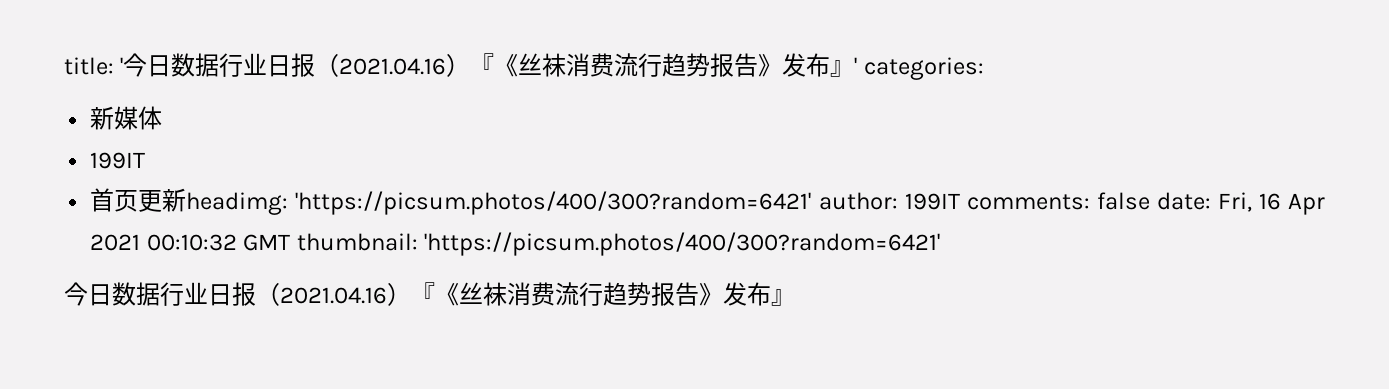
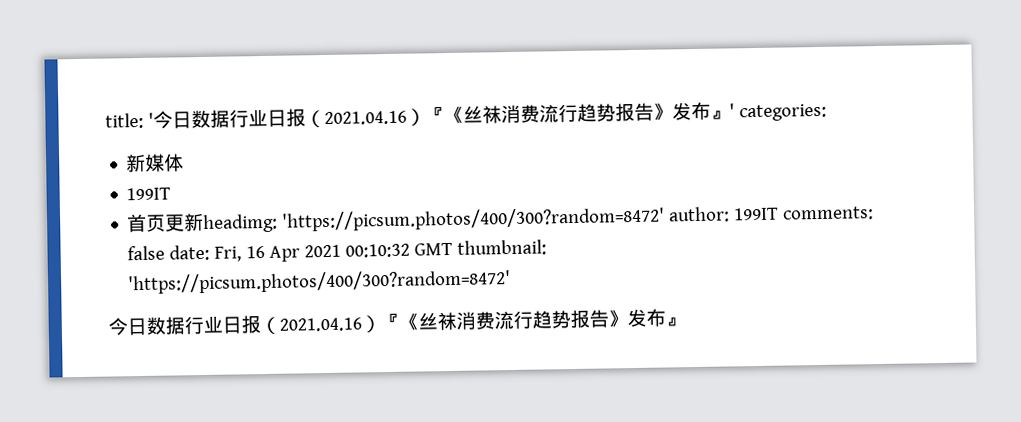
- 首页更新headimg: 'https://picsum.photos/400/300?random=6421' author: 199IT comments: false date: Fri, 16 Apr 2021 00:10:32 GMT thumbnail: 'https://picsum.photos/400/300?random=6421'
+ 首页更新headimg: 'https://picsum.photos/400/300?random=8472' author: 199IT comments: false date: Fri, 16 Apr 2021 00:10:32 GMT thumbnail: 'https://picsum.photos/400/300?random=8472'

